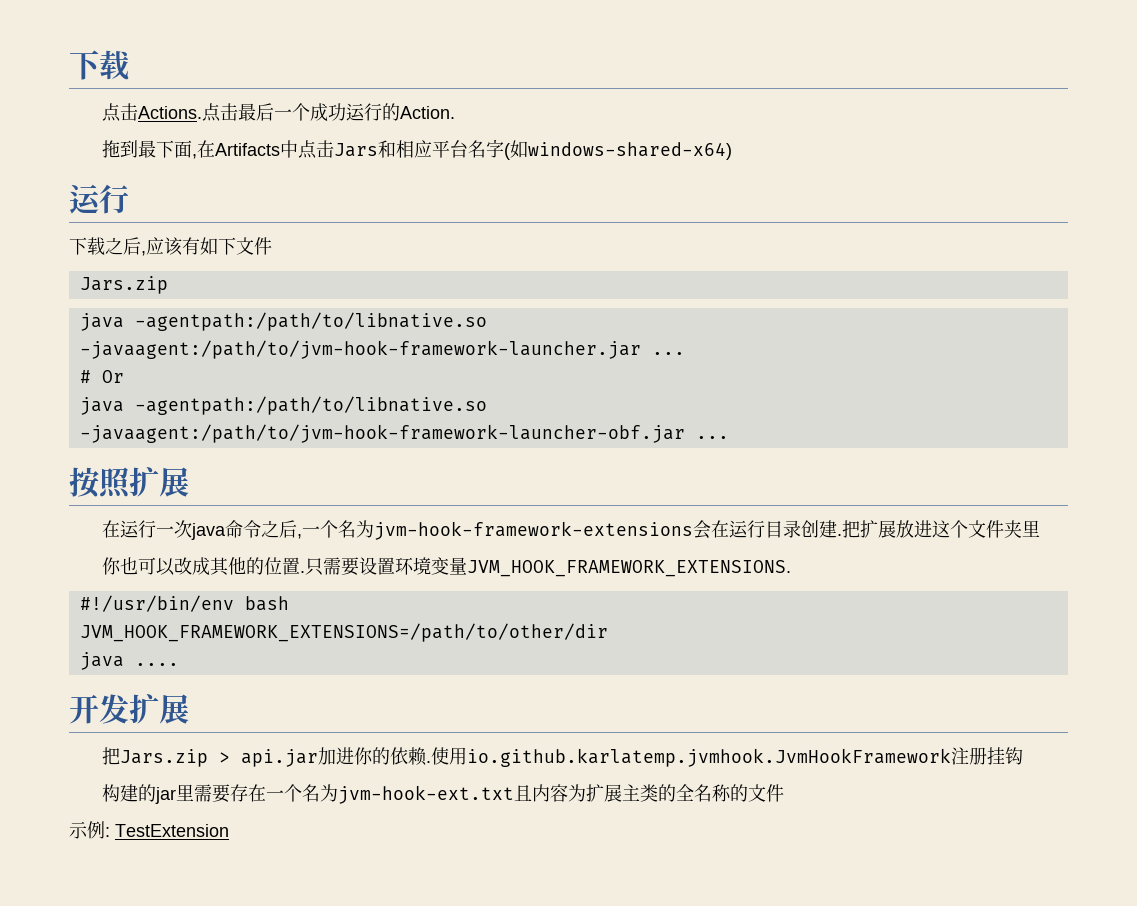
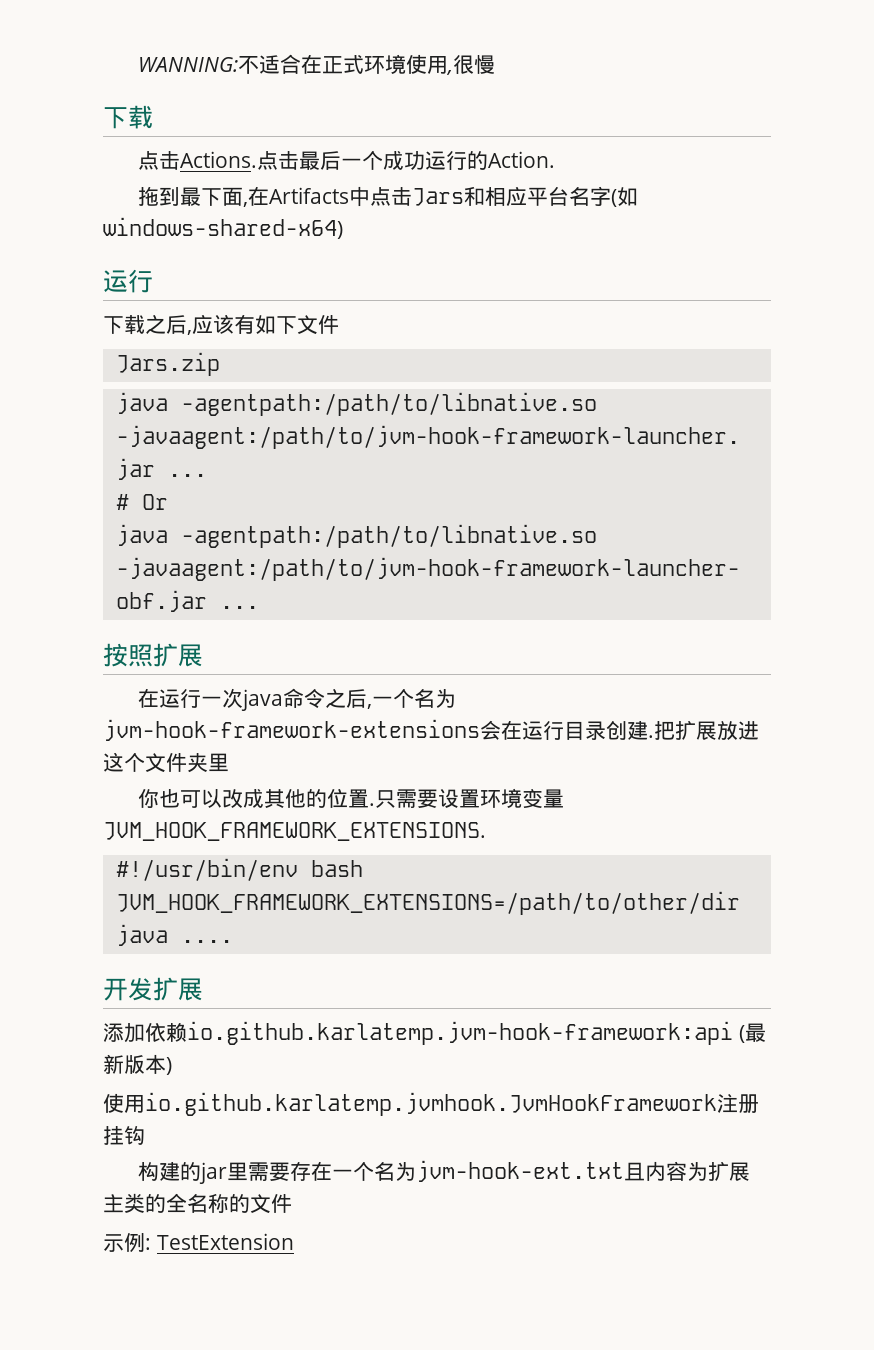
+ WANNING:不适合在正式环境使用,很慢
- 把Jars.zip > api.jar加进你的依赖.使用io.github.karlatemp.jvmhook.JvmHookFramework注册挂钩
+ 添加依赖io.github.karlatemp.jvm-hook-framework:api (最新版本)
+ 使用io.github.karlatemp.jvmhook.JvmHookFramework注册挂钩

